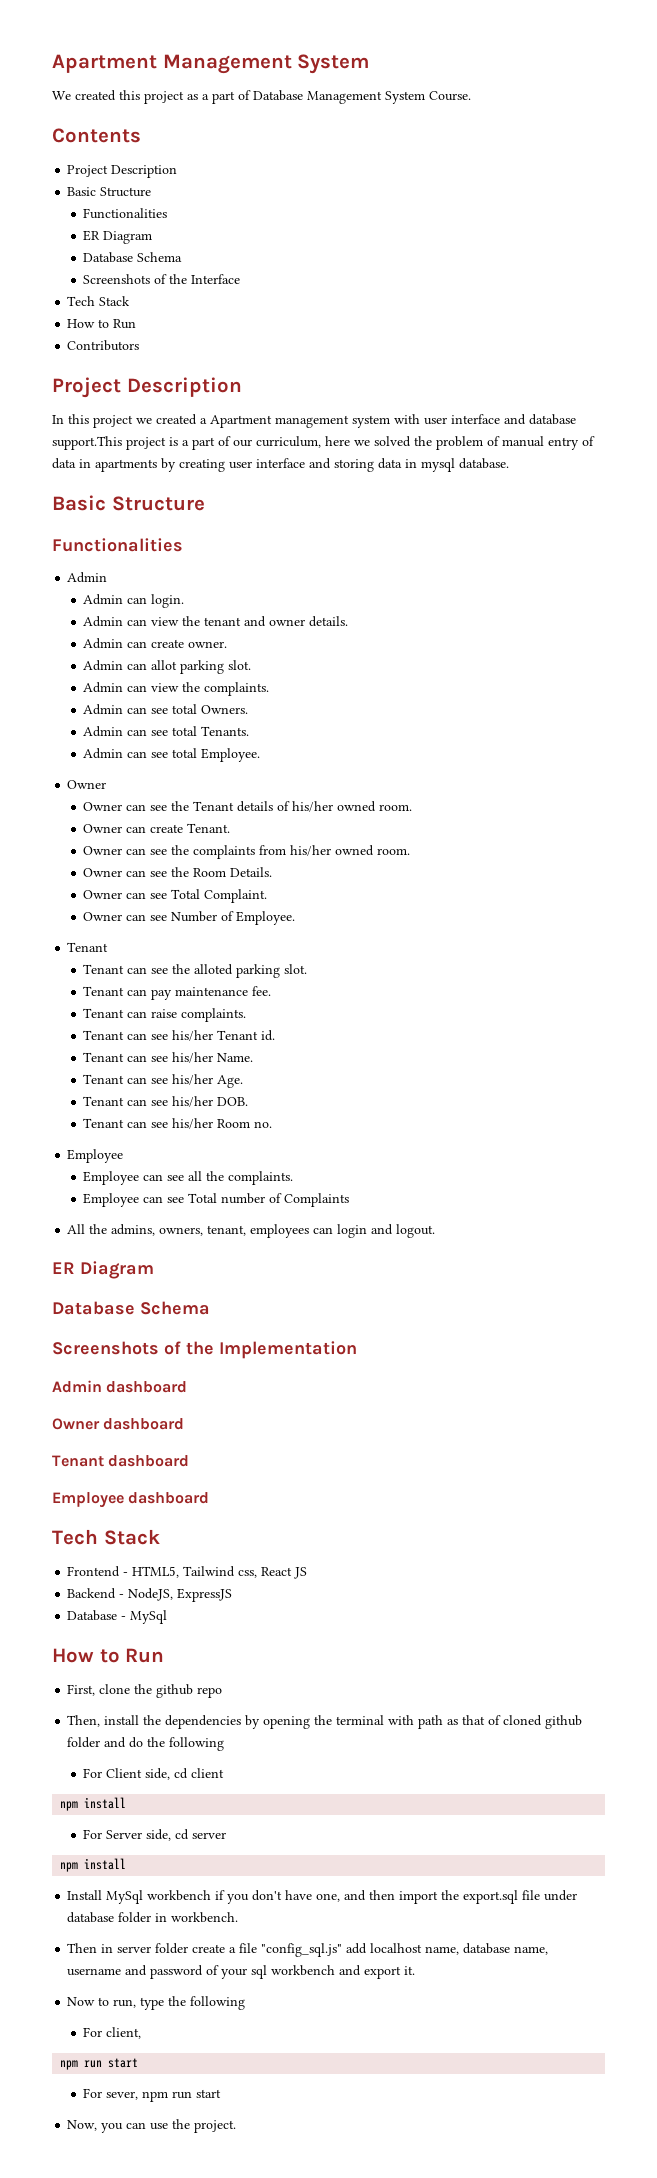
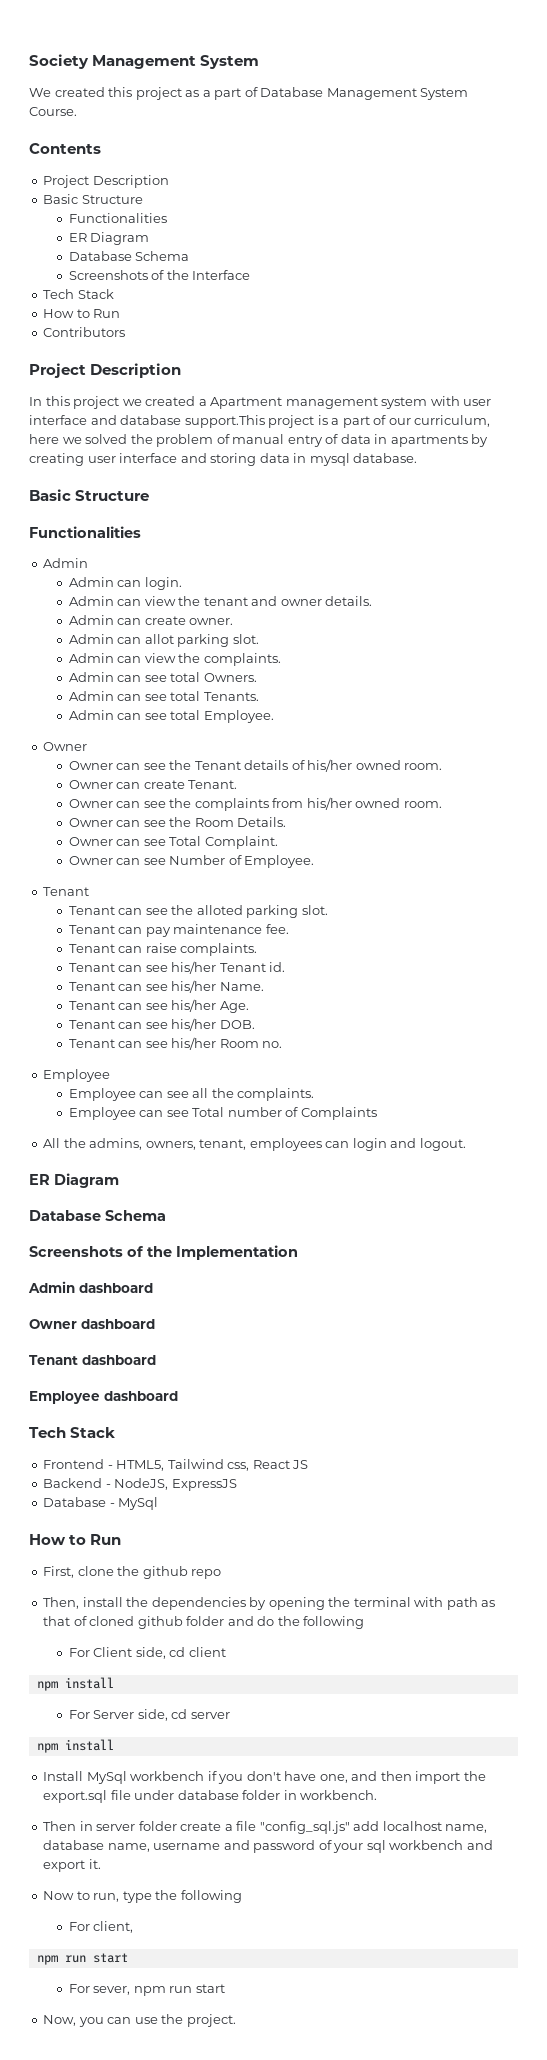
- Apartment Management System
+ Society Management System

